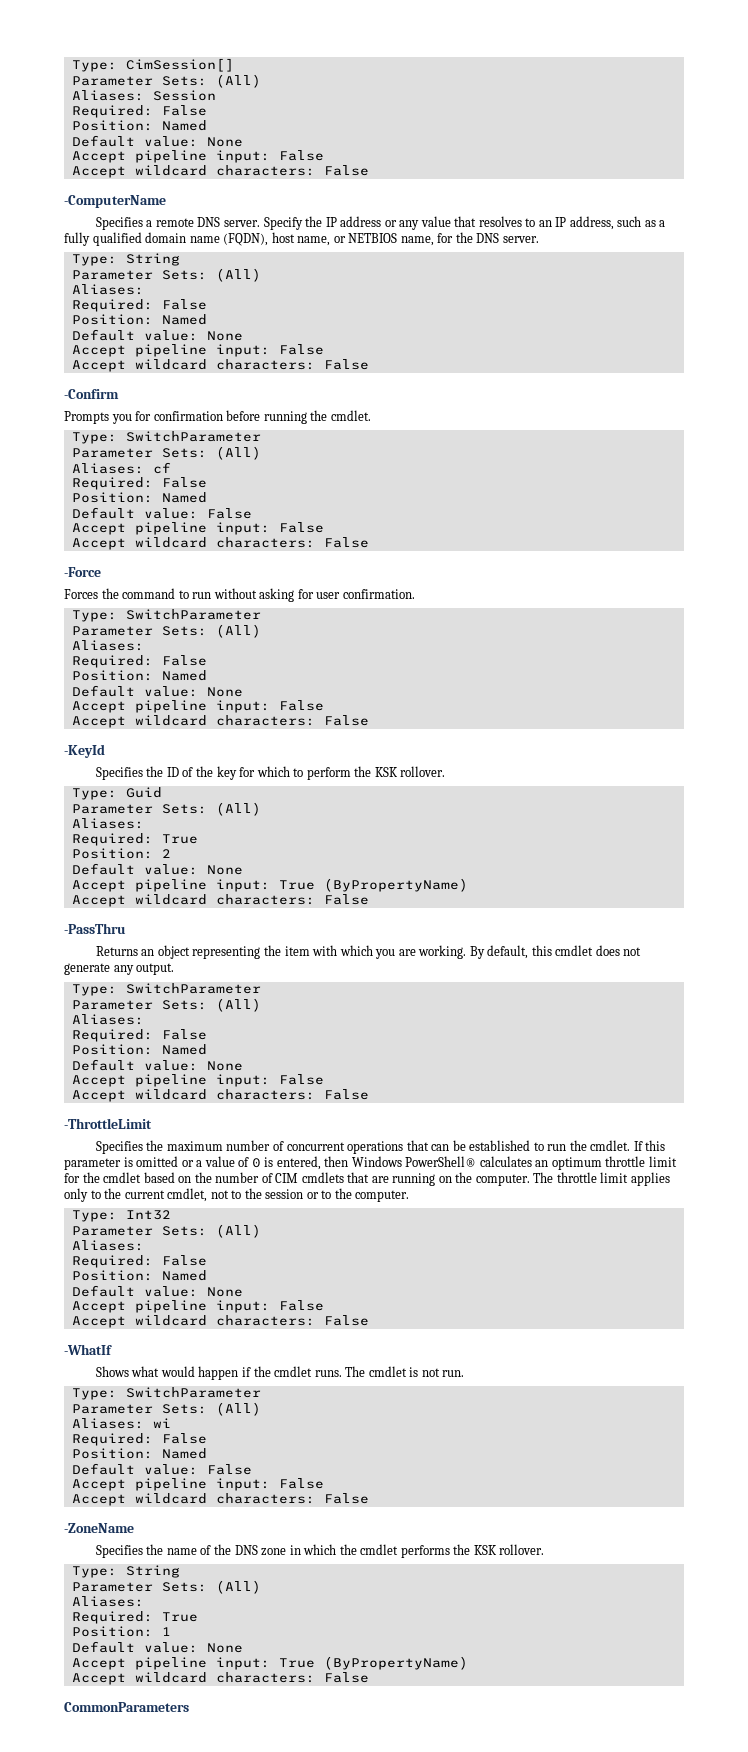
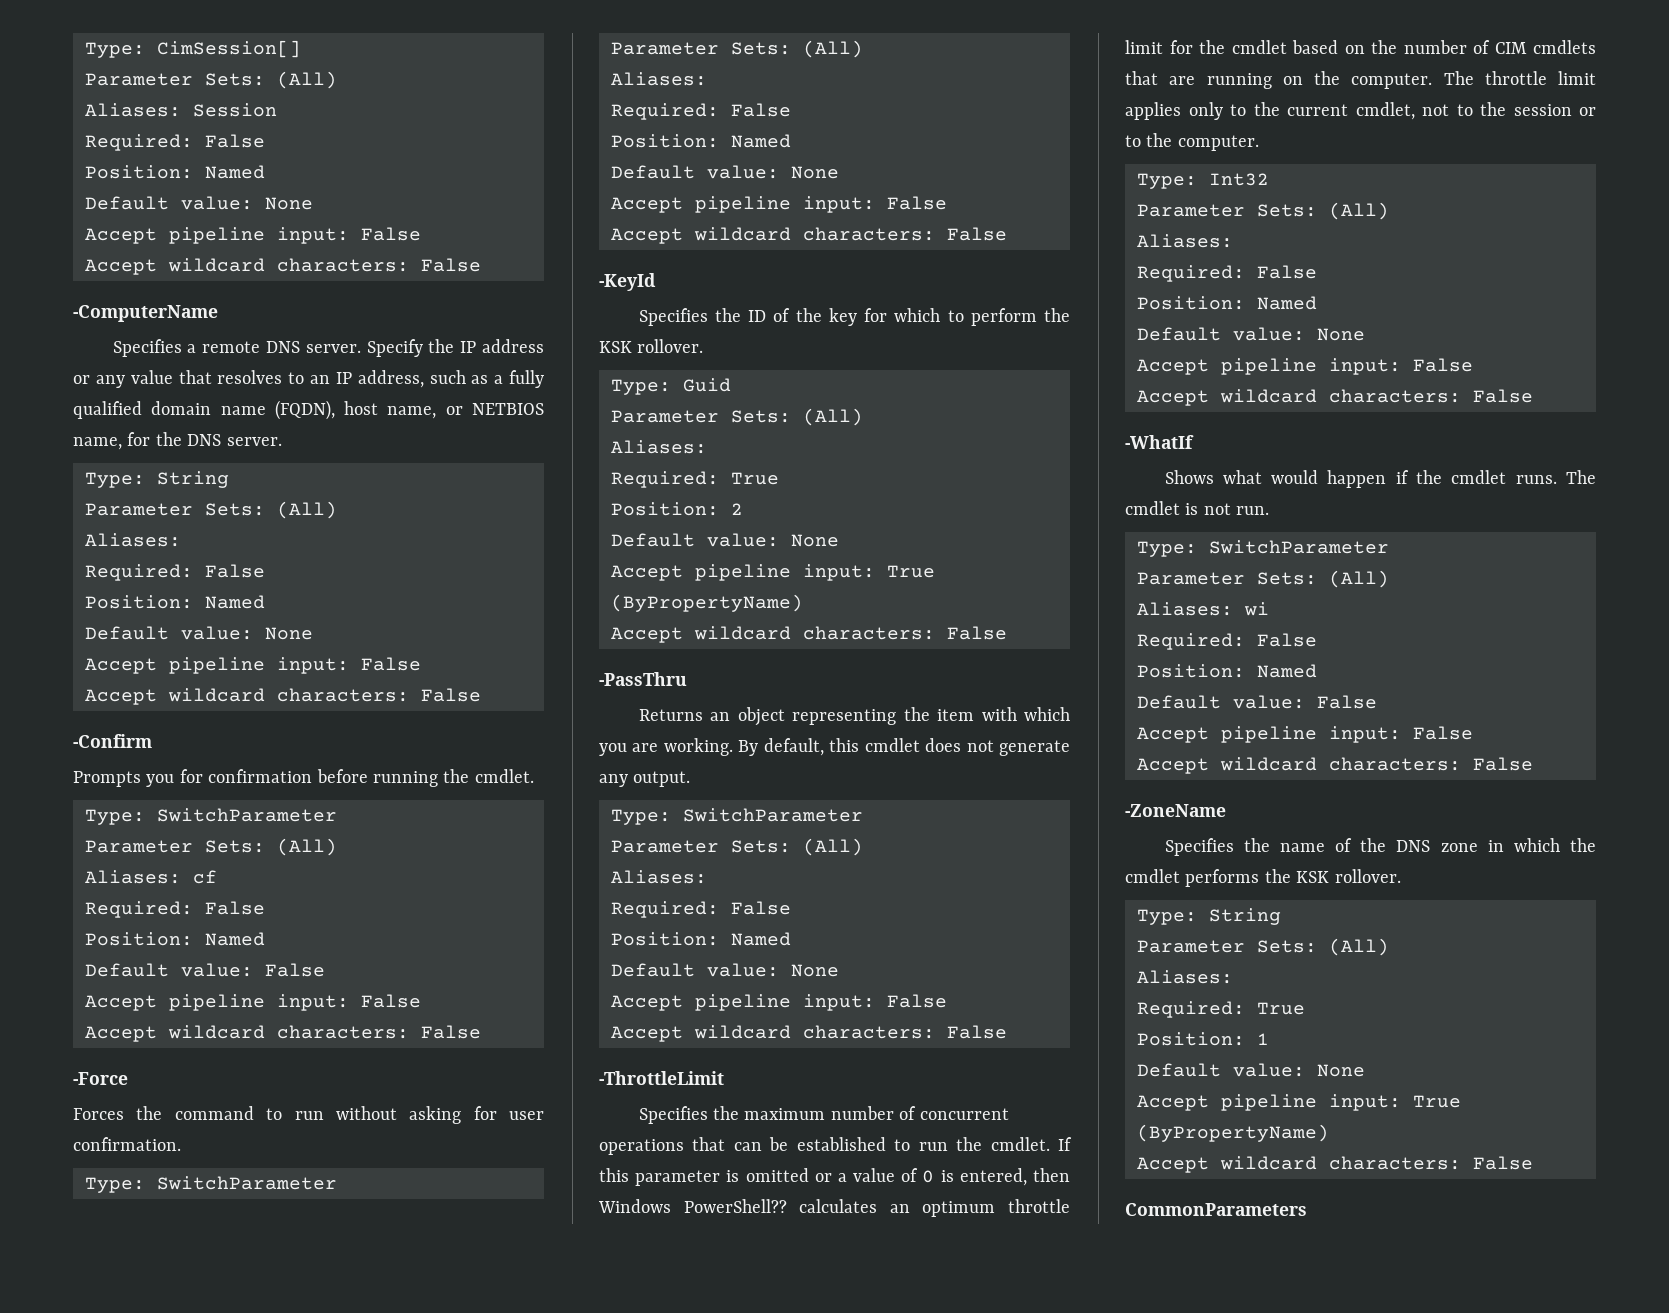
- If this parameter is omitted or a value of 0 is entered, then Windows PowerShell® calculates an optimum throttle limit for the cmdlet based on the number of CIM cmdlets that are running on the computer.
+ If this parameter is omitted or a value of 0 is entered, then Windows PowerShell?? calculates an optimum throttle limit for the cmdlet based on the number of CIM cmdlets that are running on the computer.

